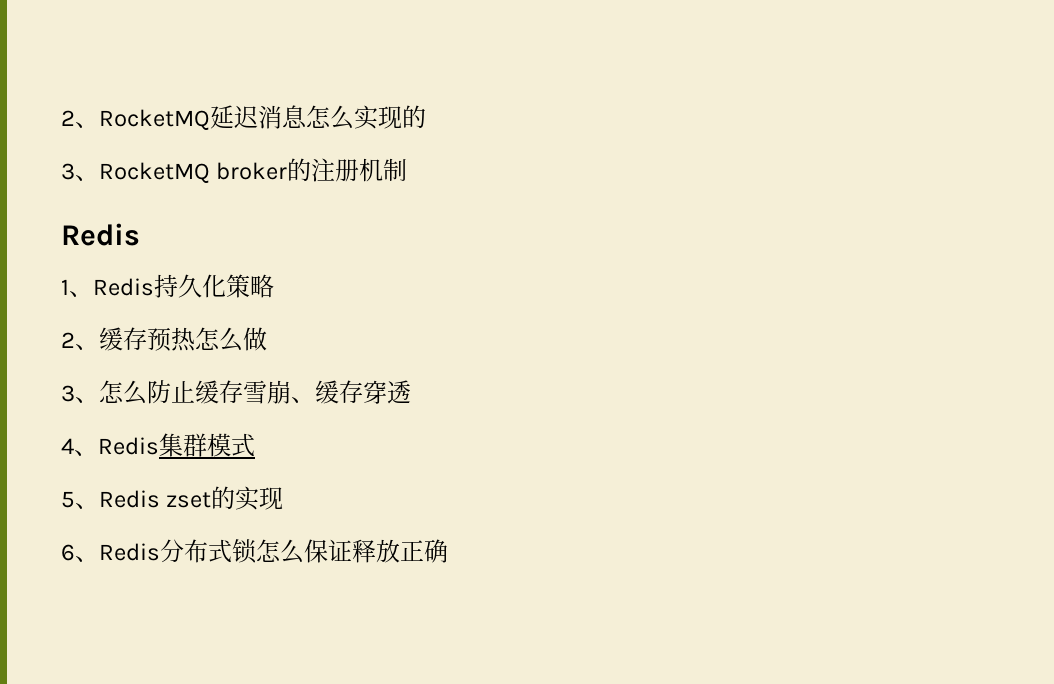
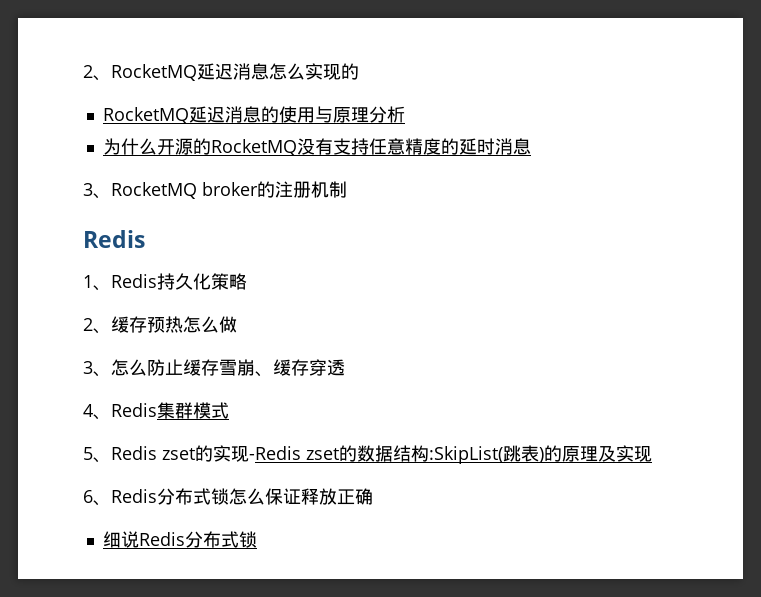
+ RocketMQ延迟消息的使用与原理分析
+ 为什么开源的RocketMQ没有支持任意精度的延时消息
- 5、Redis zset的实现
+ 5、Redis zset的实现-Redis zset的数据结构:SkipList(跳表)的原理及实现
+ 细说Redis分布式锁

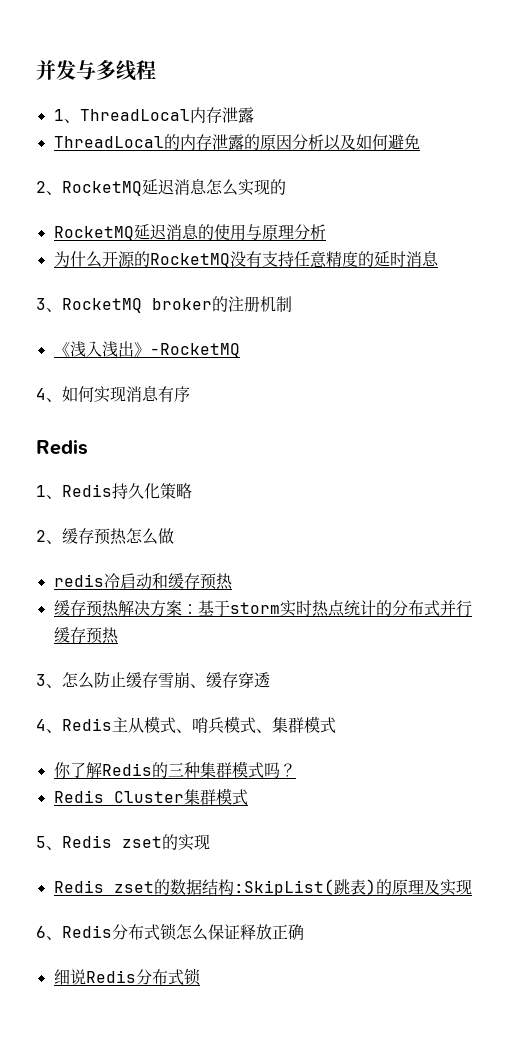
+ 并发与多线程
+ 1、ThreadLocal内存泄露
+ ThreadLocal的内存泄露的原因分析以及如何避免
+ 《浅入浅出》-RocketMQ
+ 4、如何实现消息有序
+ redis冷启动和缓存预热
+ 缓存预热解决方案：基于storm实时热点统计的分布式并行缓存预热
- 4、Redis集群模式
+ 4、Redis主从模式、哨兵模式、集群模式
+ 你了解Redis的三种集群模式吗？
+ Redis Cluster集群模式
- 5、Redis zset的实现-Redis zset的数据结构:SkipList(跳表)的原理及实现
+ 5、Redis zset的实现
+ Redis zset的数据结构:SkipList(跳表)的原理及实现

